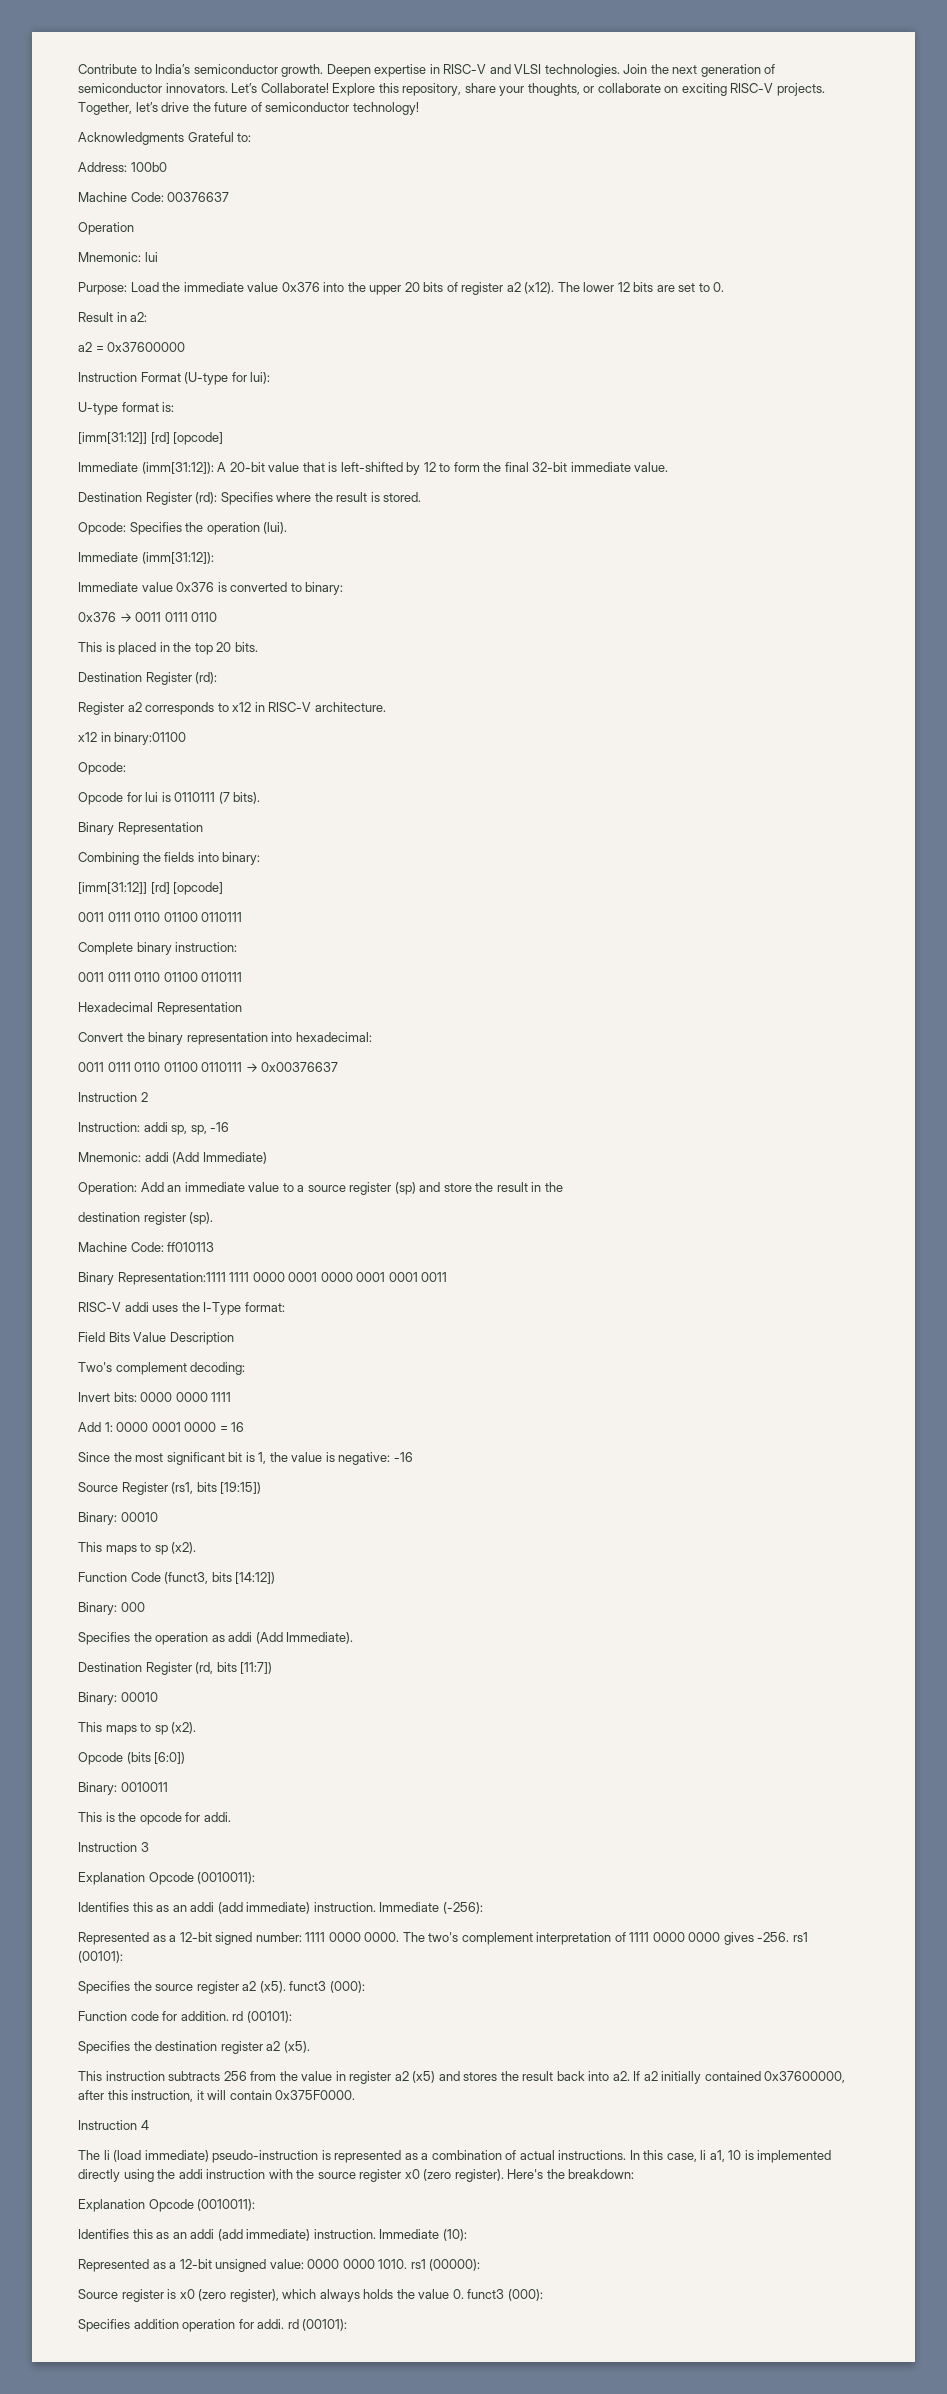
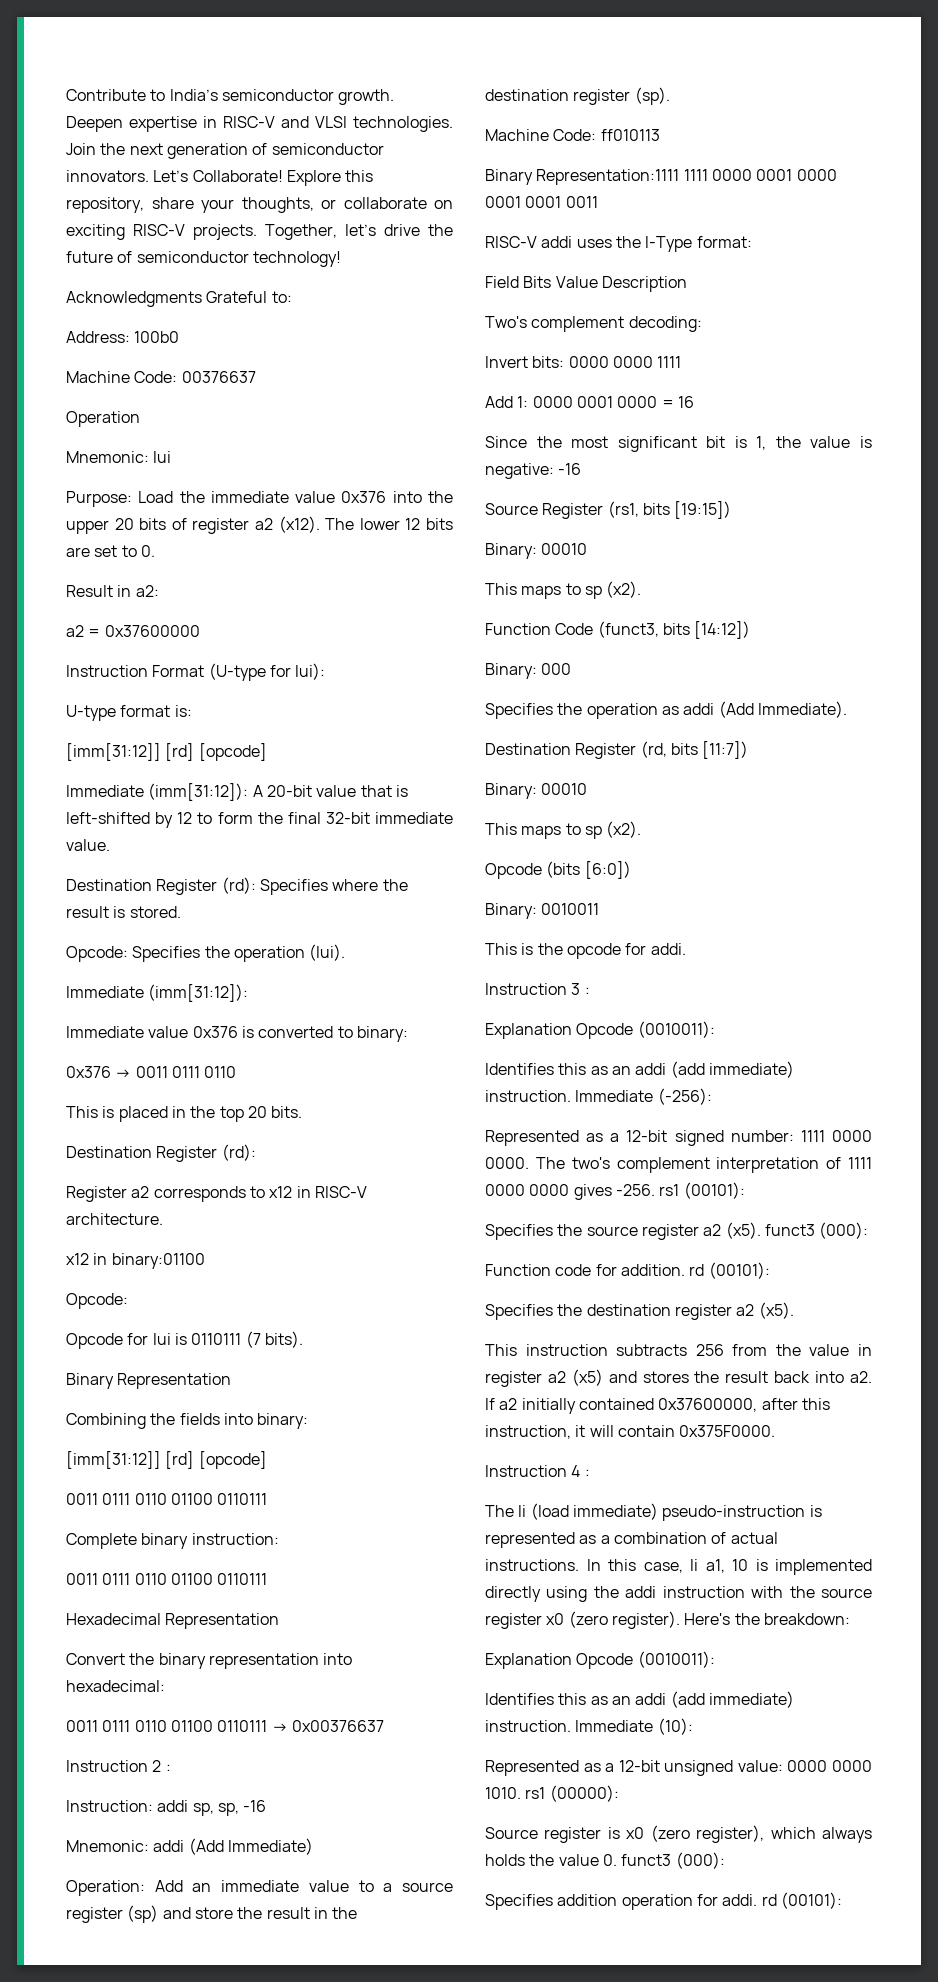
- Instruction 2
+ Instruction 2 :
- Instruction 3
+ Instruction 3 :
- Instruction 4
+ Instruction 4 :

